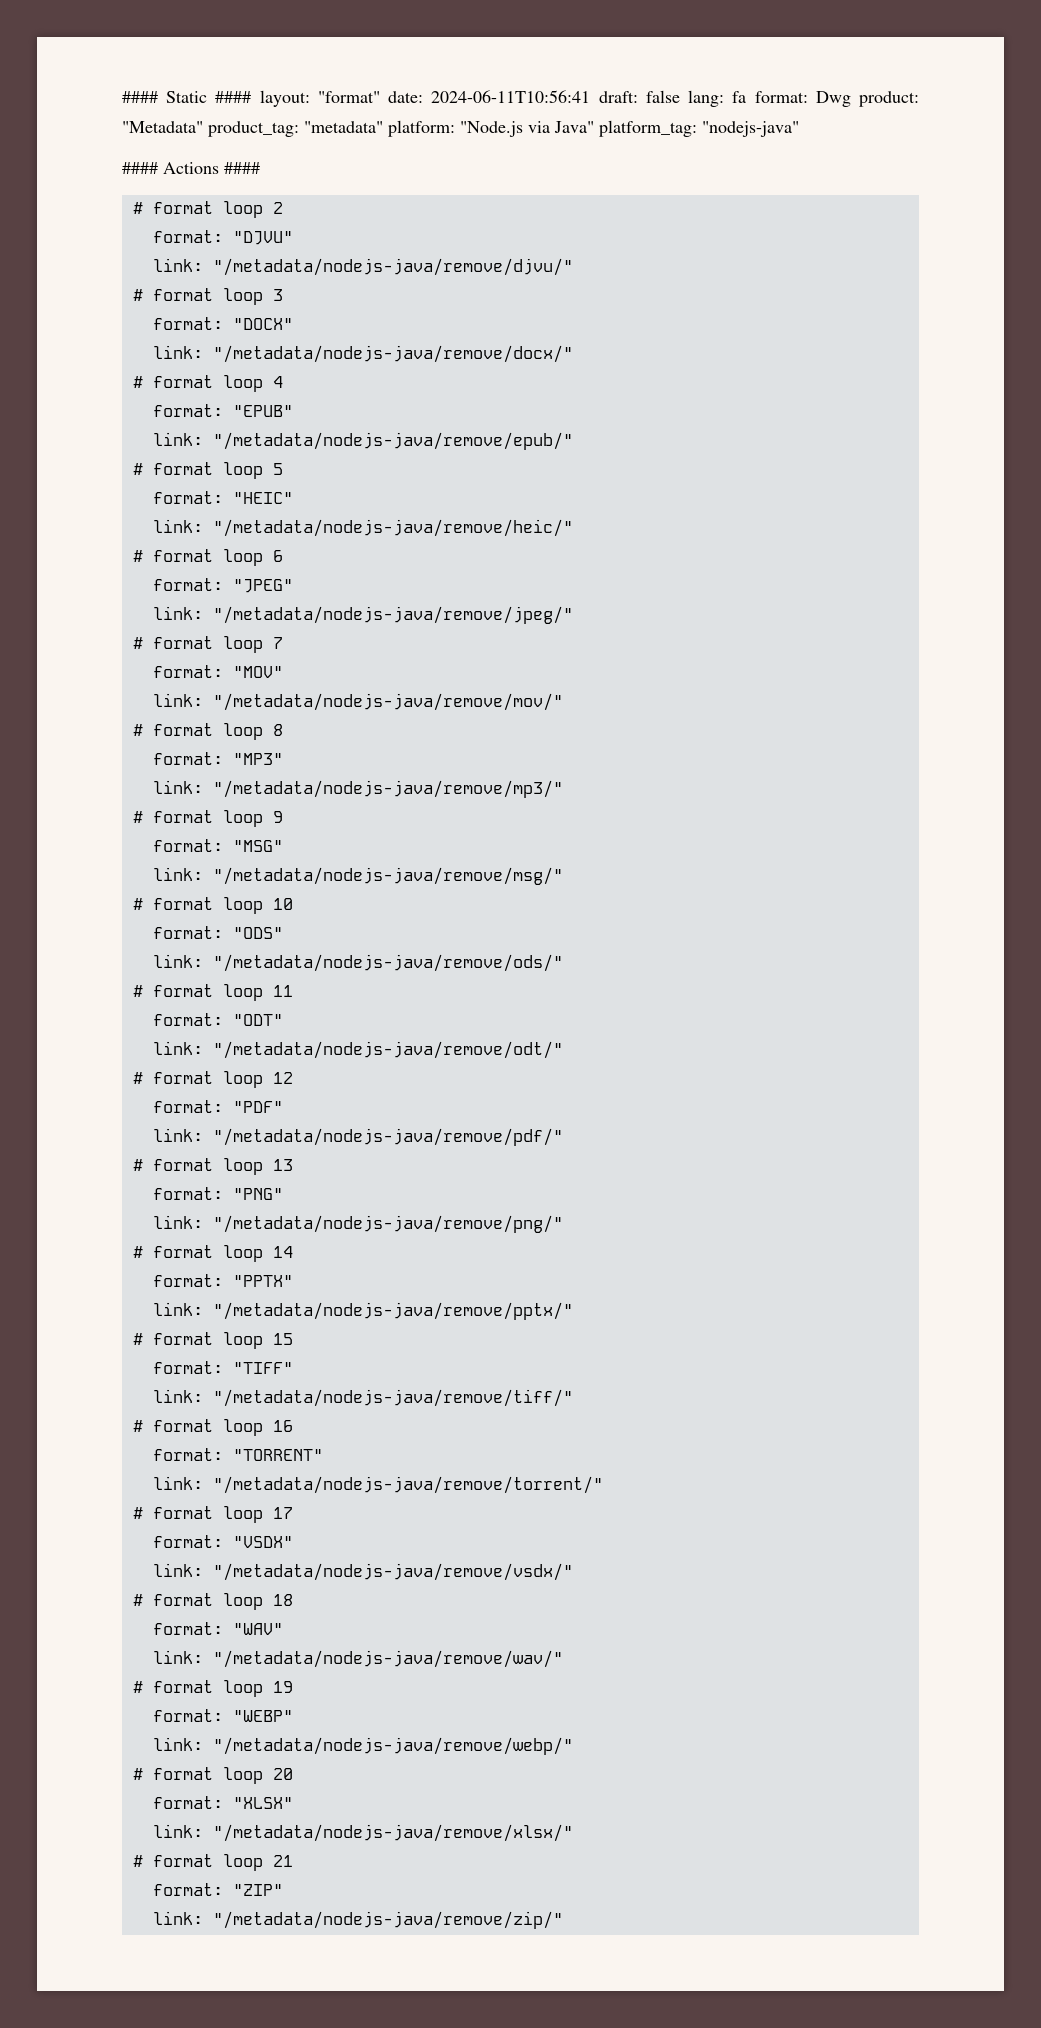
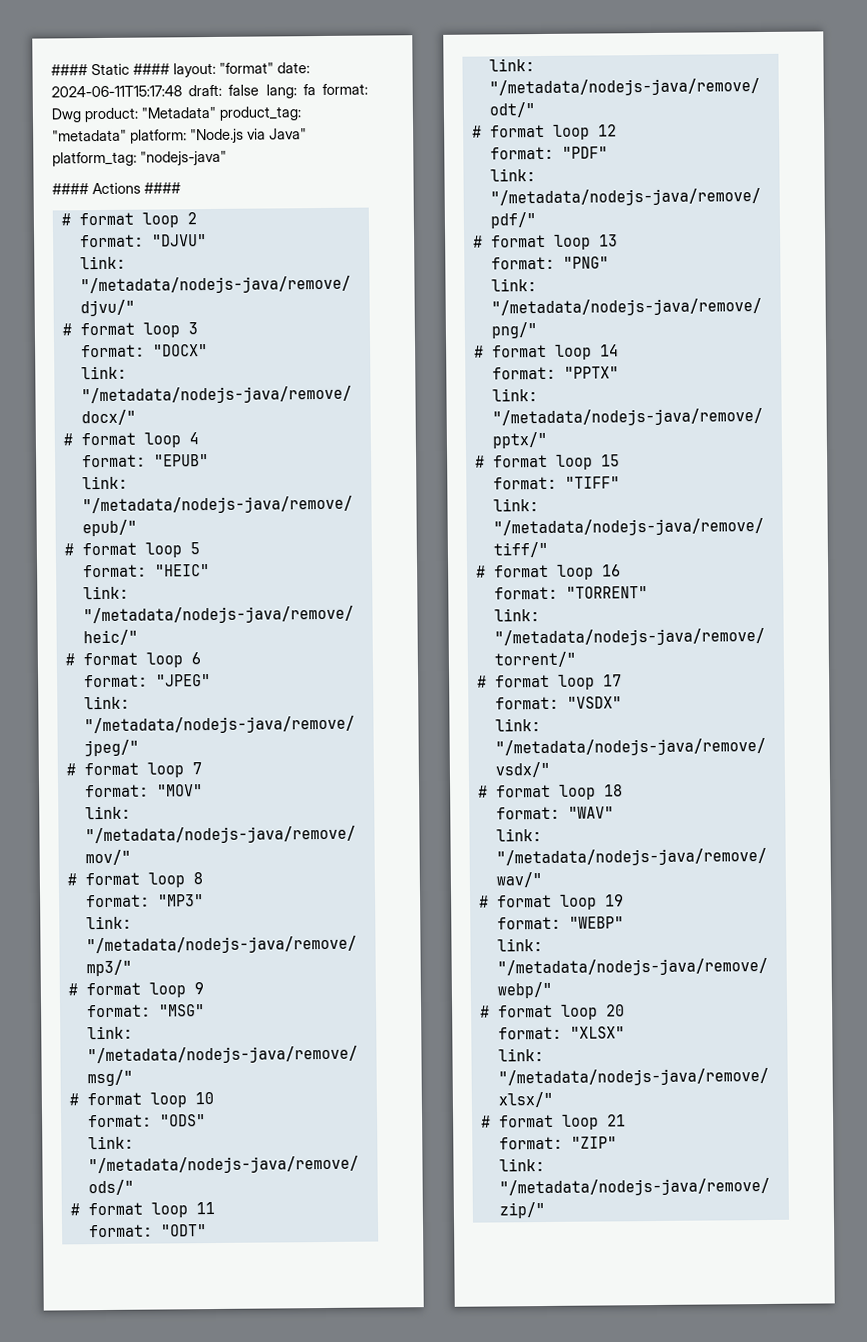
- #### Static #### layout: "format" date: 2024-06-11T10:56:41 draft: false lang: fa format: Dwg product: "Metadata" product_tag: "metadata" platform: "Node.js via Java" platform_tag: "nodejs-java"
+ #### Static #### layout: "format" date: 2024-06-11T15:17:48 draft: false lang: fa format: Dwg product: "Metadata" product_tag: "metadata" platform: "Node.js via Java" platform_tag: "nodejs-java"

